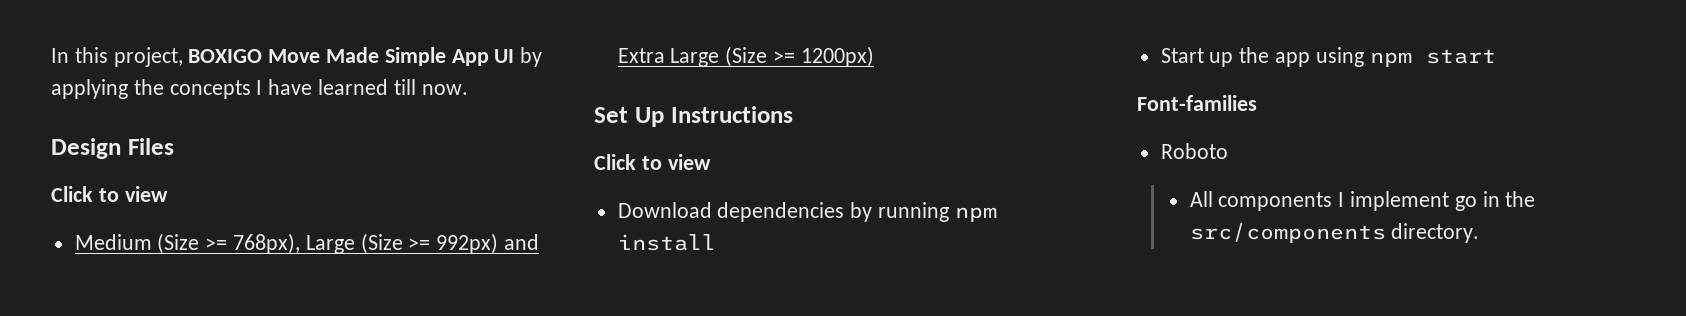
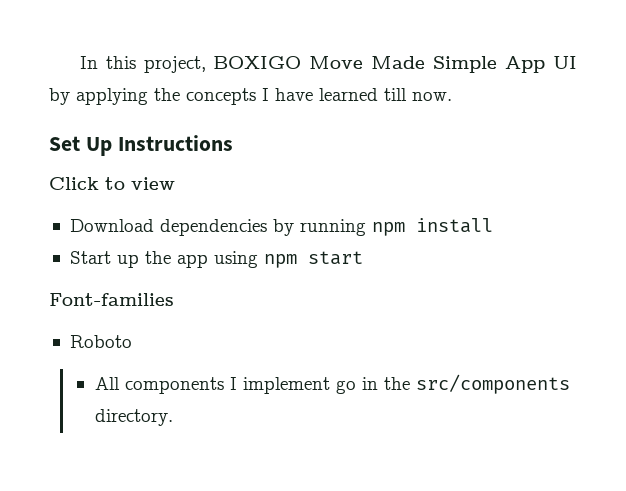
- Design Files
- Click to view
- Medium (Size >= 768px), Large (Size >= 992px) and Extra Large (Size >= 1200px)

